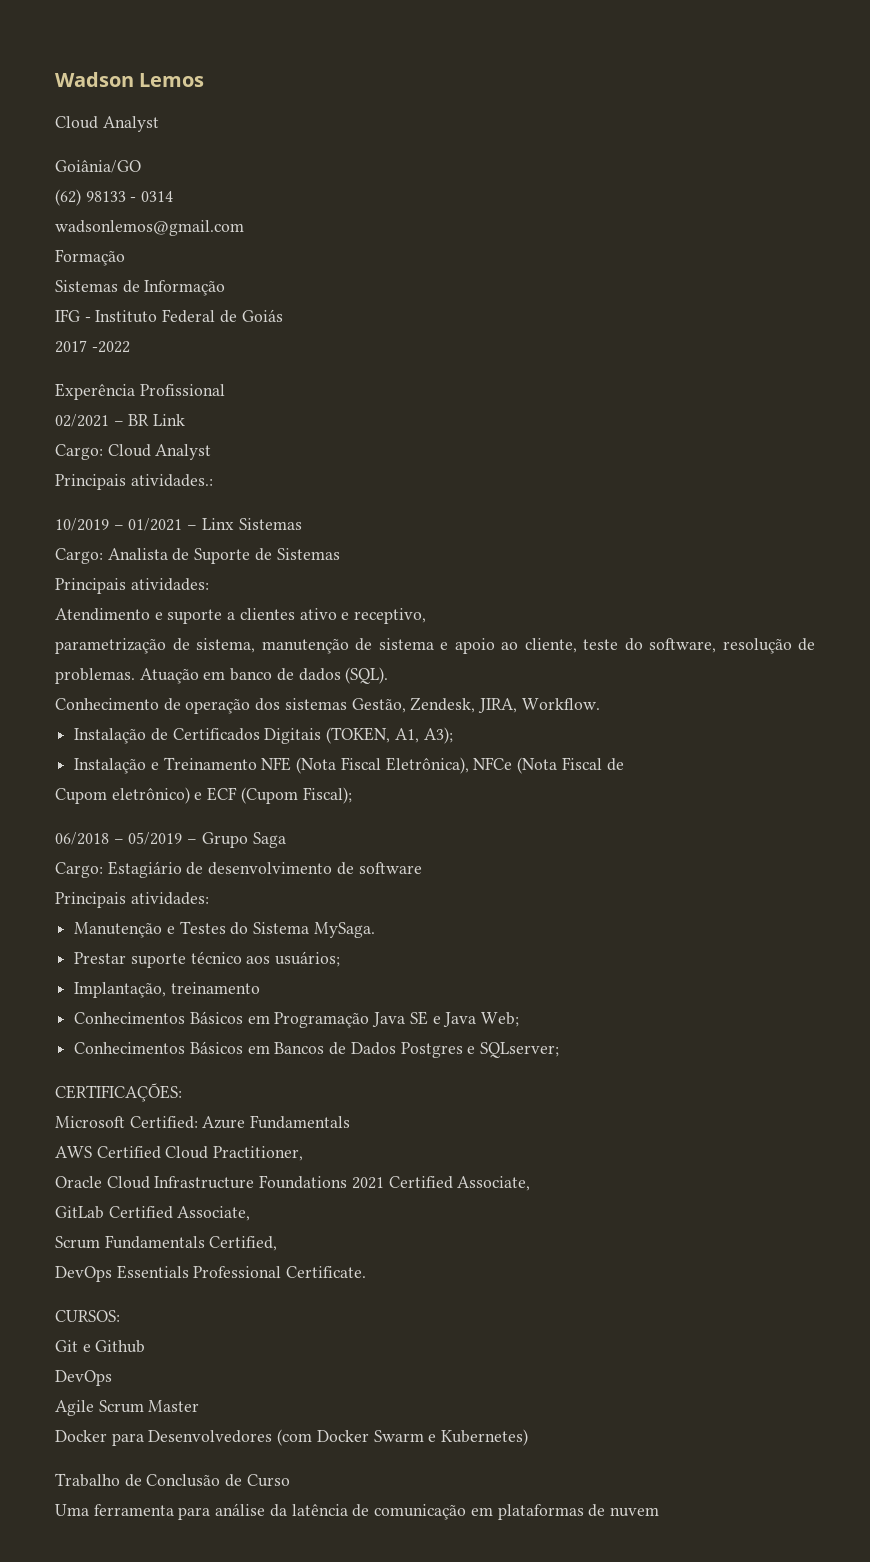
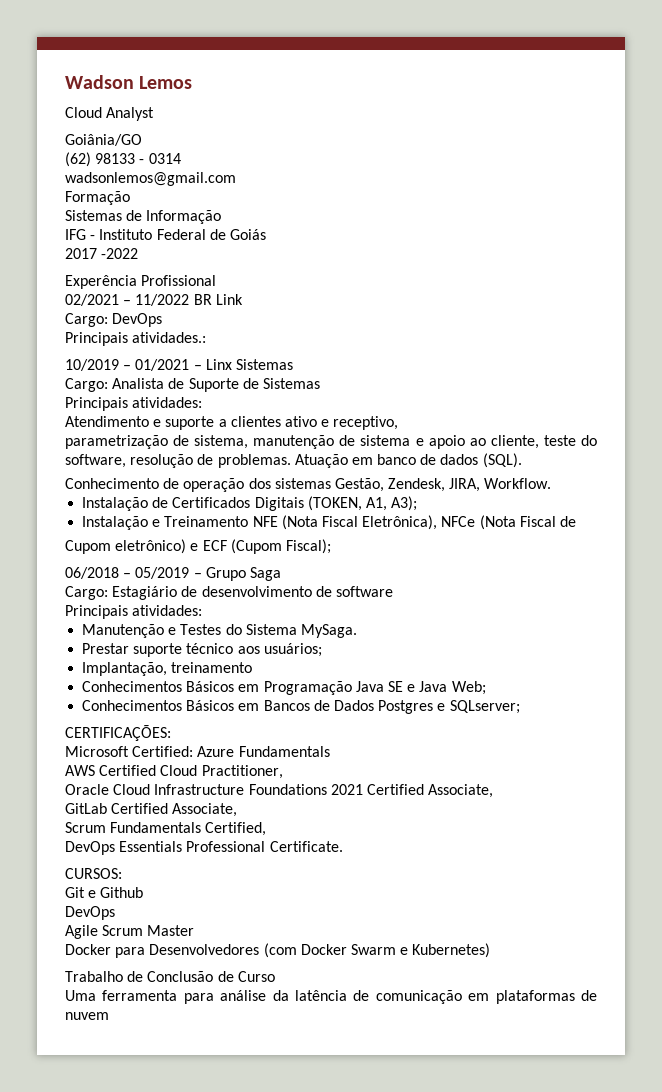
- 02/2021 – BR Link
+ 02/2021 – 11/2022 BR Link
- Cargo: Cloud Analyst
+ Cargo: DevOps

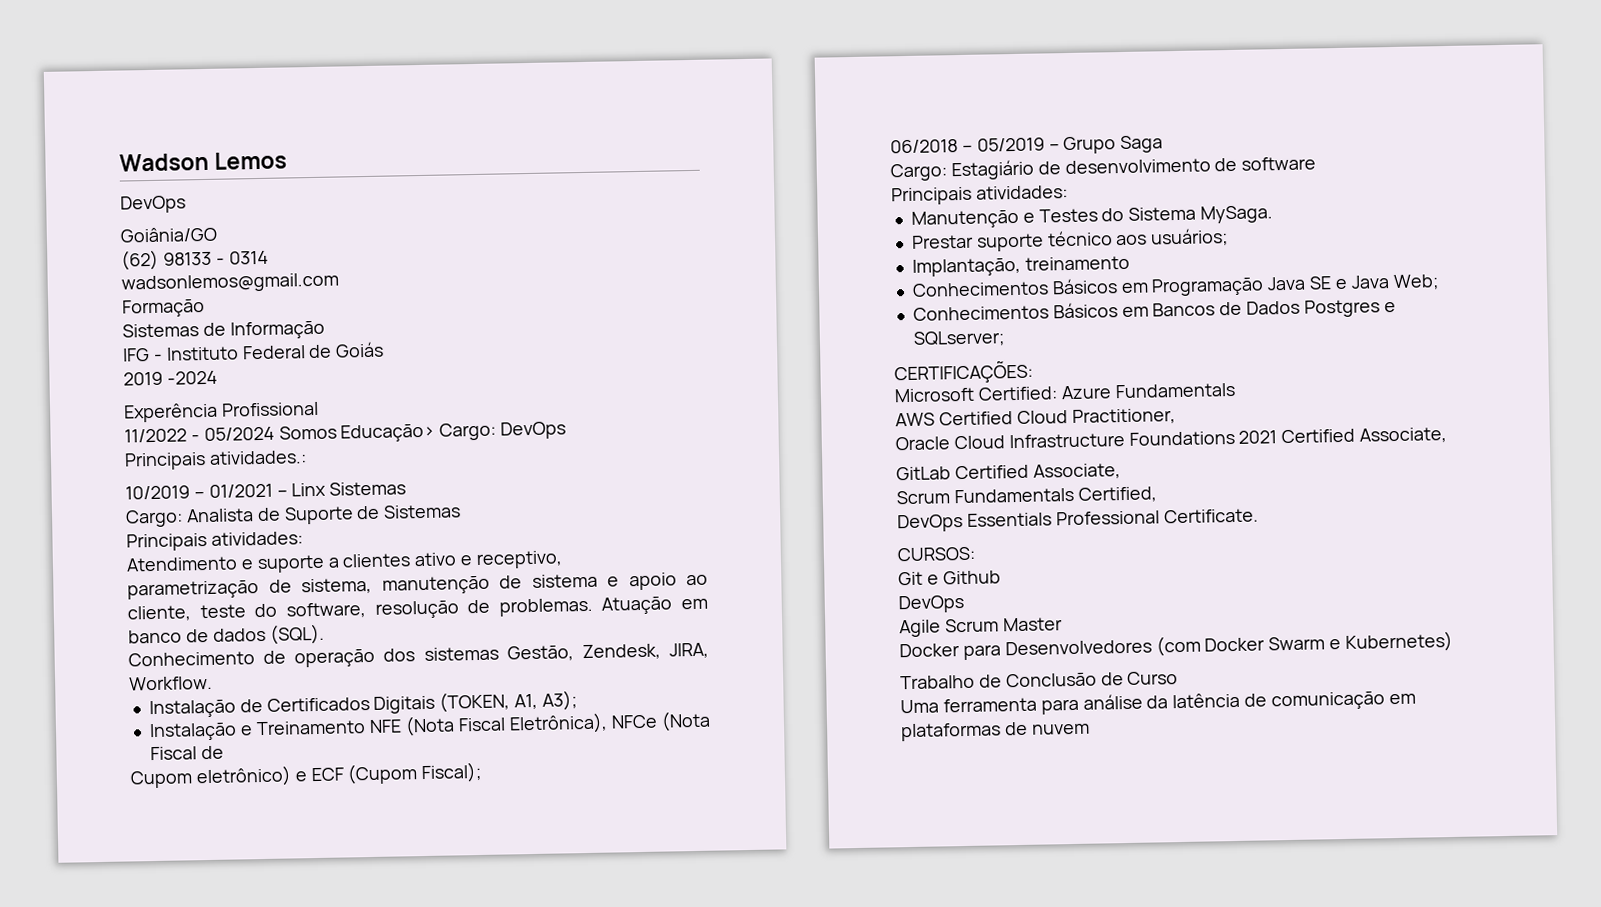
  Wadson Lemos
- Cloud Analyst
+ DevOps
- 2017 -2022
+ 2019 -2024
- 02/2021 – 11/2022 BR Link
- Cargo: DevOps
+ 11/2022 - 05/2024 Somos Educação> Cargo: DevOps

